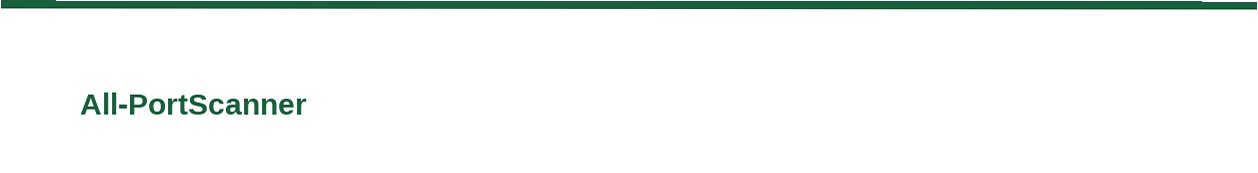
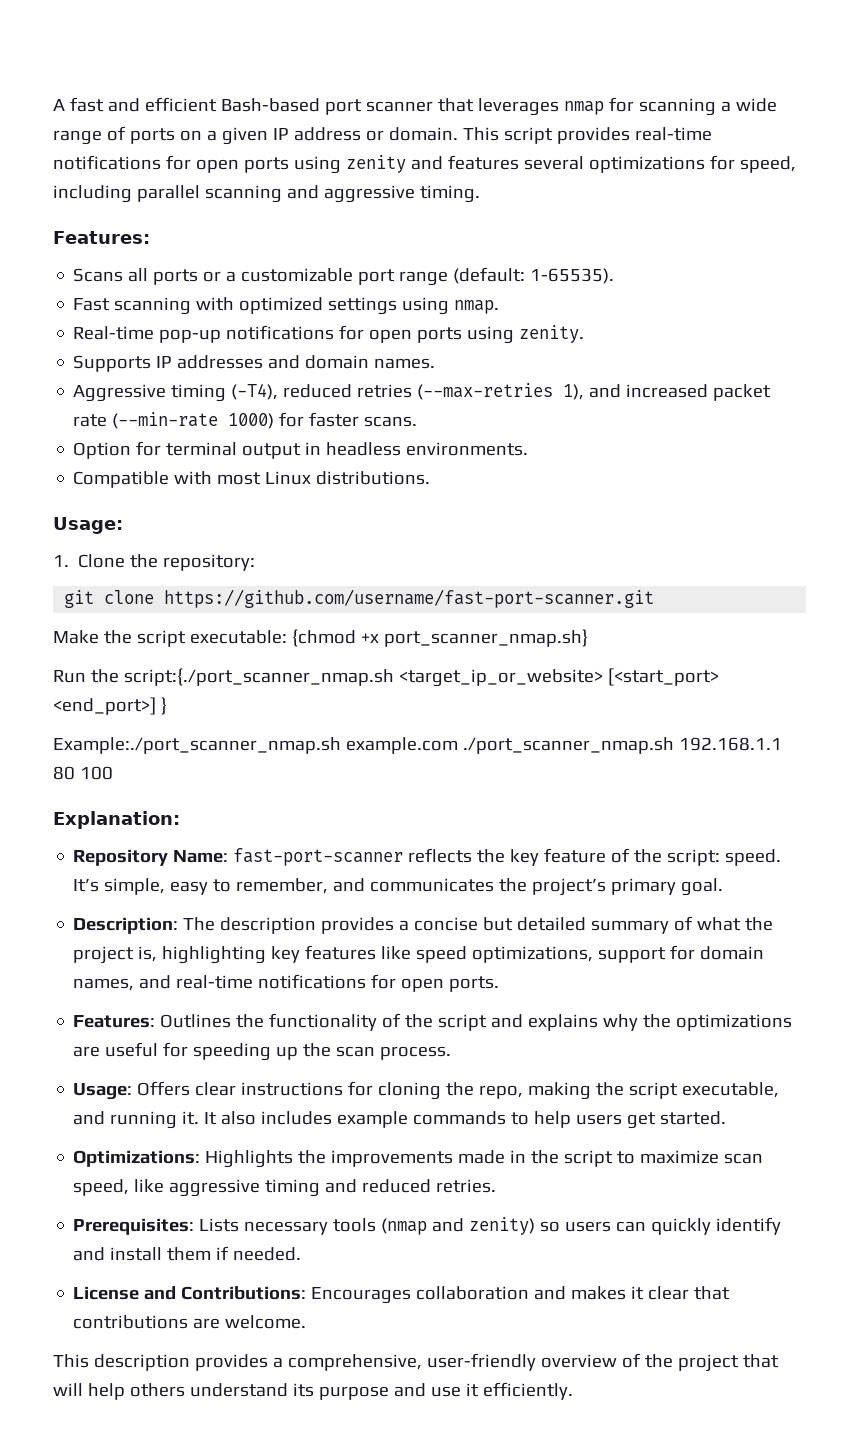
- All-PortScanner
+ A fast and efficient Bash-based port scanner that leverages nmap for scanning a wide range of ports on a given IP address or domain. This script provides real-time notifications for open ports using zenity and features several optimizations for speed, including parallel scanning and aggressive timing.
+ Features:
+ Scans all ports or a customizable port range (default: 1-65535).
+ Fast scanning with optimized settings using nmap.
+ Real-time pop-up notifications for open ports using zenity.
+ Supports IP addresses and domain names.
+ Aggressive timing (-T4), reduced retries (--max-retries 1), and increased packet rate (--min-rate 1000) for faster scans.
+ Option for terminal output in headless environments.
+ Compatible with most Linux distributions.
+ Usage:
+ 1. Clone the repository:
+ git clone https://github.com/username/fast-port-scanner.git
+ Make the script executable: {chmod +x port_scanner_nmap.sh}
+ Run the script:{./port_scanner_nmap.sh <target_ip_or_website> [<start_port> <end_port>] }
+ Example:./port_scanner_nmap.sh example.com ./port_scanner_nmap.sh 192.168.1.1 80 100
+ Explanation:
+ Repository Name: fast-port-scanner reflects the key feature of the script: speed. It’s simple, easy to remember, and communicates the project’s primary goal.
+ Description: The description provides a concise but detailed summary of what the project is, highlighting key features like speed optimizations, support for domain names, and real-time notifications for open ports.
+ Features: Outlines the functionality of the script and explains why the optimizations are useful for speeding up the scan process.
+ Usage: Offers clear instructions for cloning the repo, making the script executable, and running it. It also includes example commands to help users get started.
+ Optimizations: Highlights the improvements made in the script to maximize scan speed, like aggressive timing and reduced retries.
+ Prerequisites: Lists necessary tools (nmap and zenity) so users can quickly identify and install them if needed.
+ License and Contributions: Encourages collaboration and makes it clear that contributions are welcome.
+ This description provides a comprehensive, user-friendly overview of the project that will help others understand its purpose and use it efficiently.

